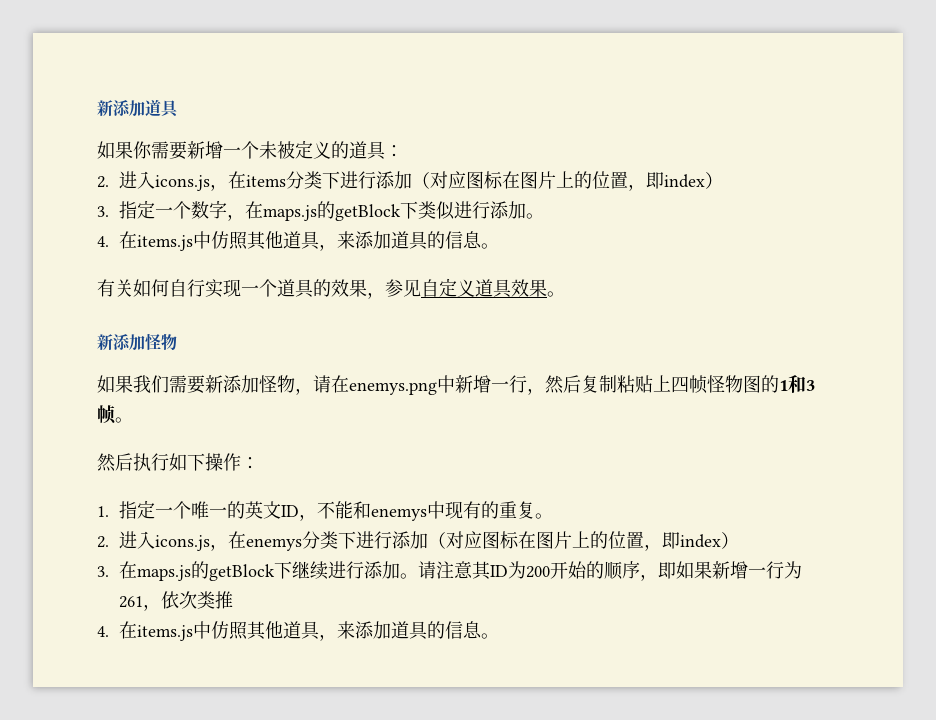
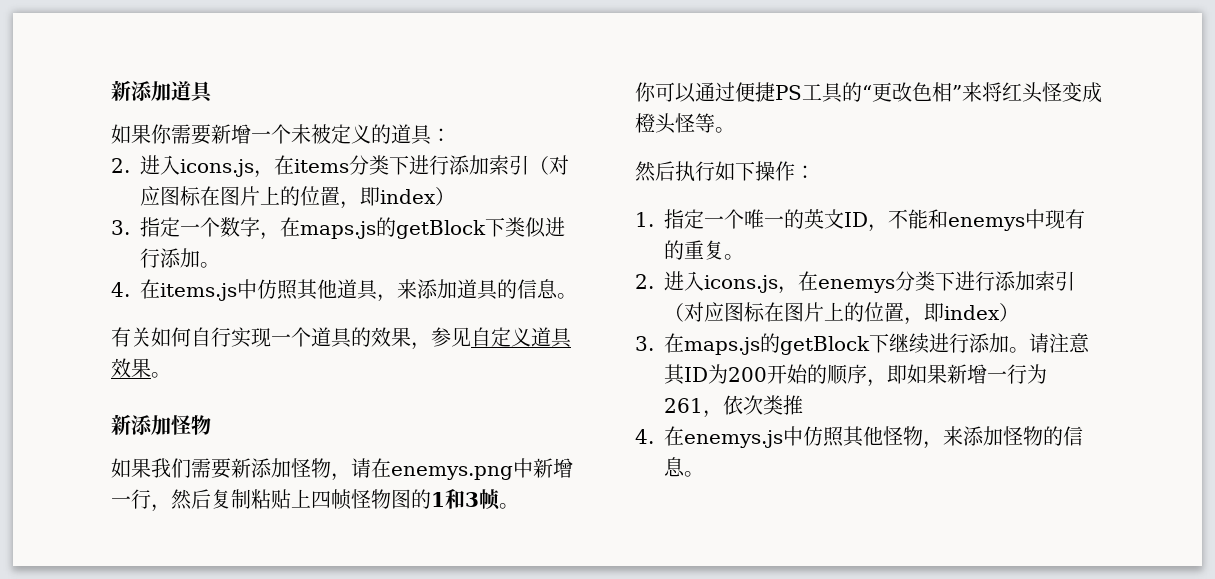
- 2.进入icons.js，在items分类下进行添加（对应图标在图片上的位置，即index）
+ 2.进入icons.js，在items分类下进行添加索引（对应图标在图片上的位置，即index）
+ 你可以通过便捷PS工具的“更改色相”来将红头怪变成橙头怪等。
- 2.进入icons.js，在enemys分类下进行添加（对应图标在图片上的位置，即index）
+ 2.进入icons.js，在enemys分类下进行添加索引（对应图标在图片上的位置，即index）
  请注意其ID为200开始的顺序，即如果新增一行为261，依次类推
- 4.在items.js中仿照其他道具，来添加道具的信息。
+ 4.在enemys.js中仿照其他怪物，来添加怪物的信息。

